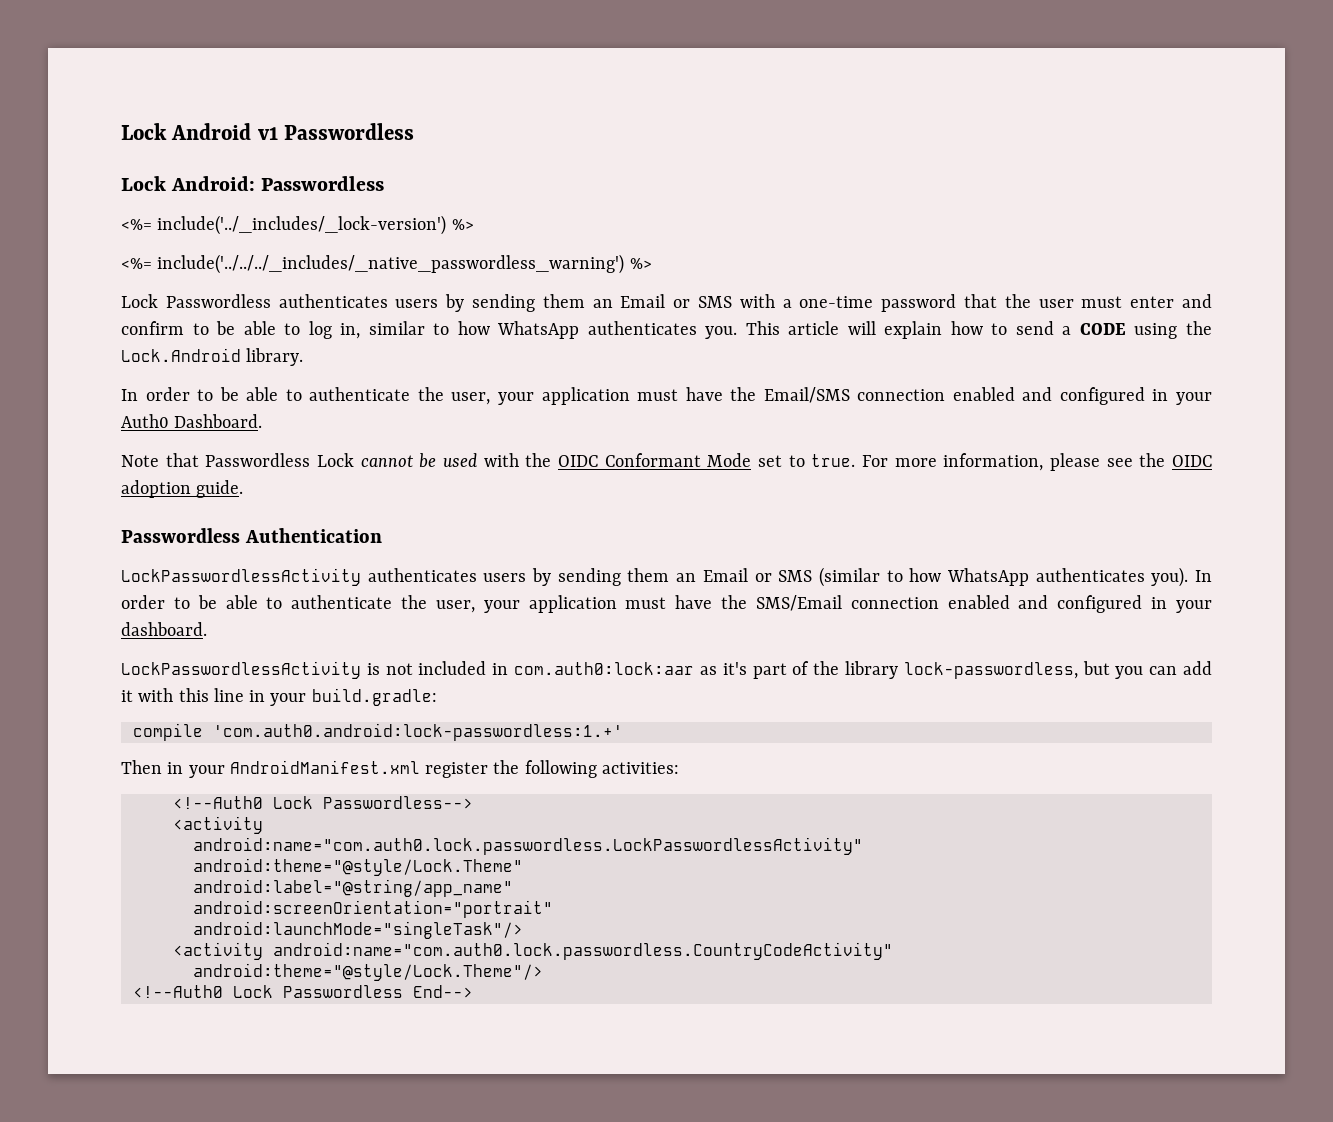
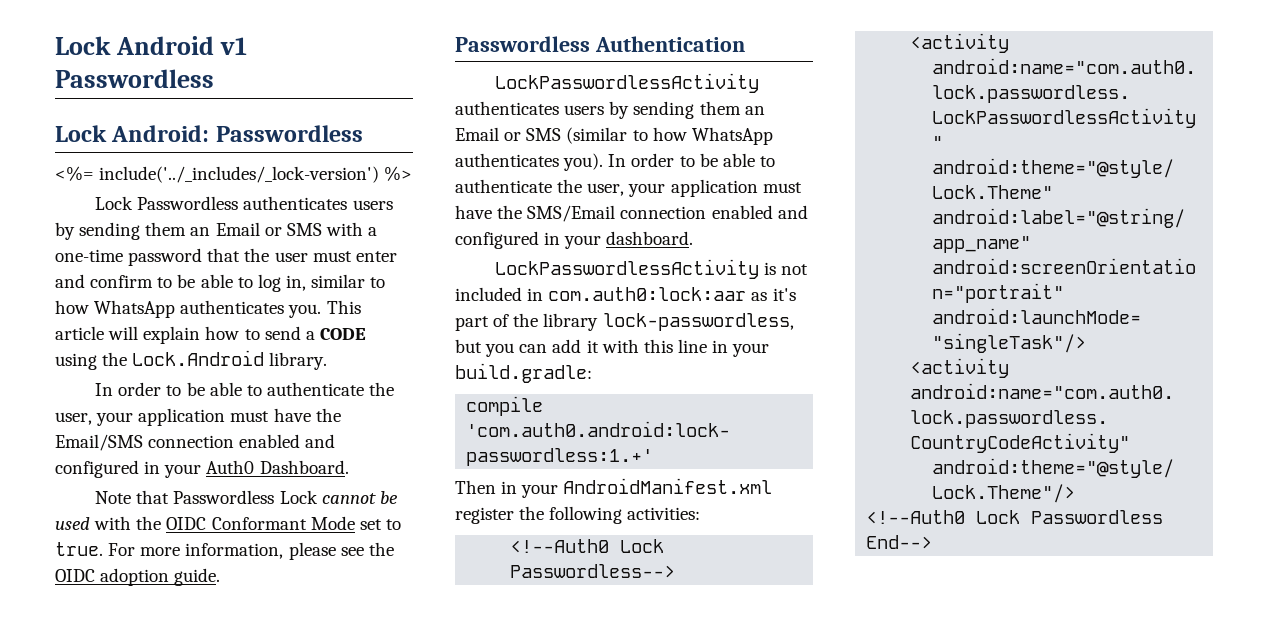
- <%= include('../../../_includes/_native_passwordless_warning') %>

